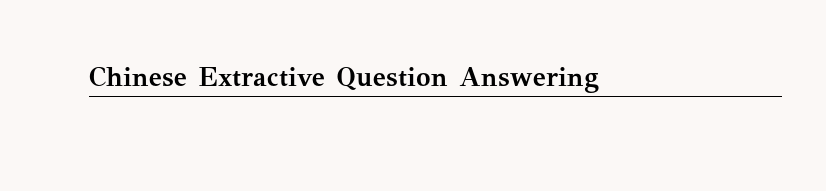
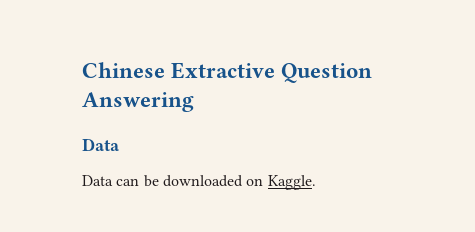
  Chinese Extractive Question Answering
+ Data
+ Data can be downloaded on Kaggle.

